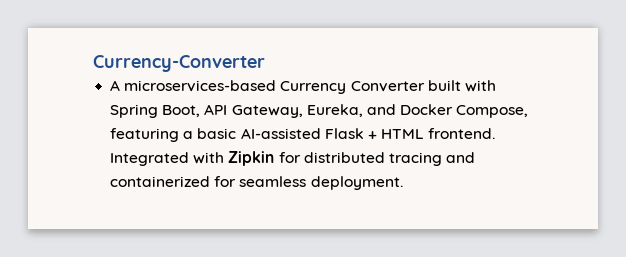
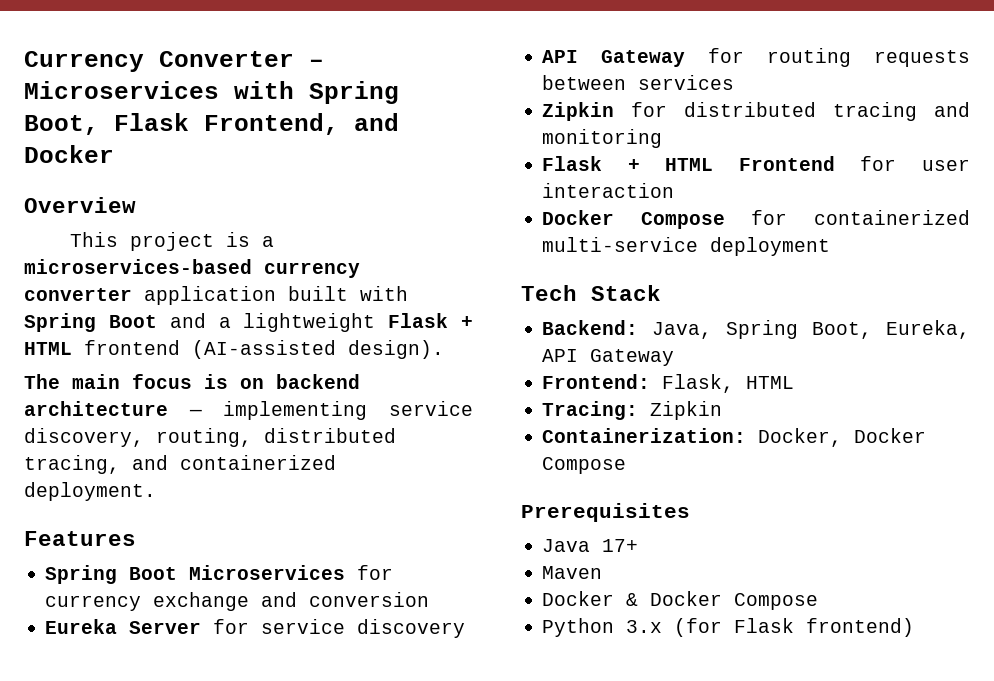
- Currency-Converter
- A microservices-based Currency Converter built with Spring Boot, API Gateway, Eureka, and Docker Compose, featuring a basic AI-assisted Flask + HTML frontend. Integrated with Zipkin for distributed tracing and containerized for seamless deployment.
+ Currency Converter – Microservices with Spring Boot, Flask Frontend, and Docker
+ Overview
+ This project is a microservices-based currency converter application built with Spring Boot and a lightweight Flask + HTML frontend (AI-assisted design).
+ The main focus is on backend architecture — implementing service discovery, routing, distributed tracing, and containerized deployment.
+ Features
+ Spring Boot Microservices for currency exchange and conversion
+ Eureka Server for service discovery
+ API Gateway for routing requests between services
+ Zipkin for distributed tracing and monitoring
+ Flask + HTML Frontend for user interaction
+ Docker Compose for containerized multi-service deployment
+ Tech Stack
+ Backend: Java, Spring Boot, Eureka, API Gateway
+ Frontend: Flask, HTML
+ Tracing: Zipkin
+ Containerization: Docker, Docker Compose
+ Prerequisites
+ Java 17+
+ Maven
+ Docker & Docker Compose
+ Python 3.x (for Flask frontend)

